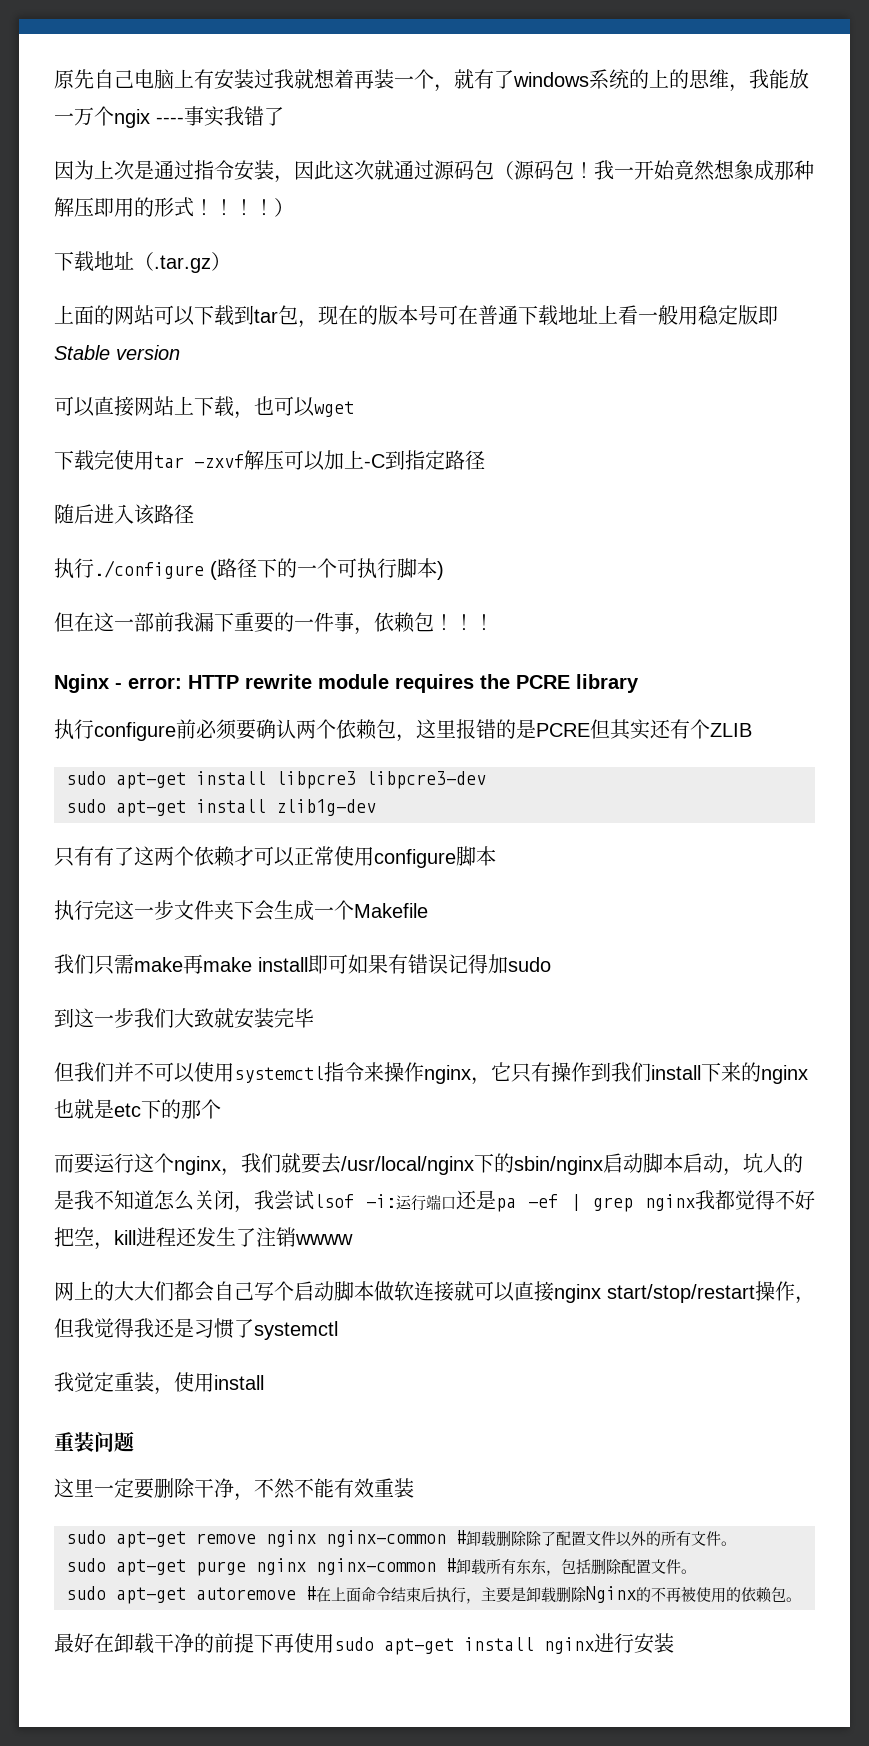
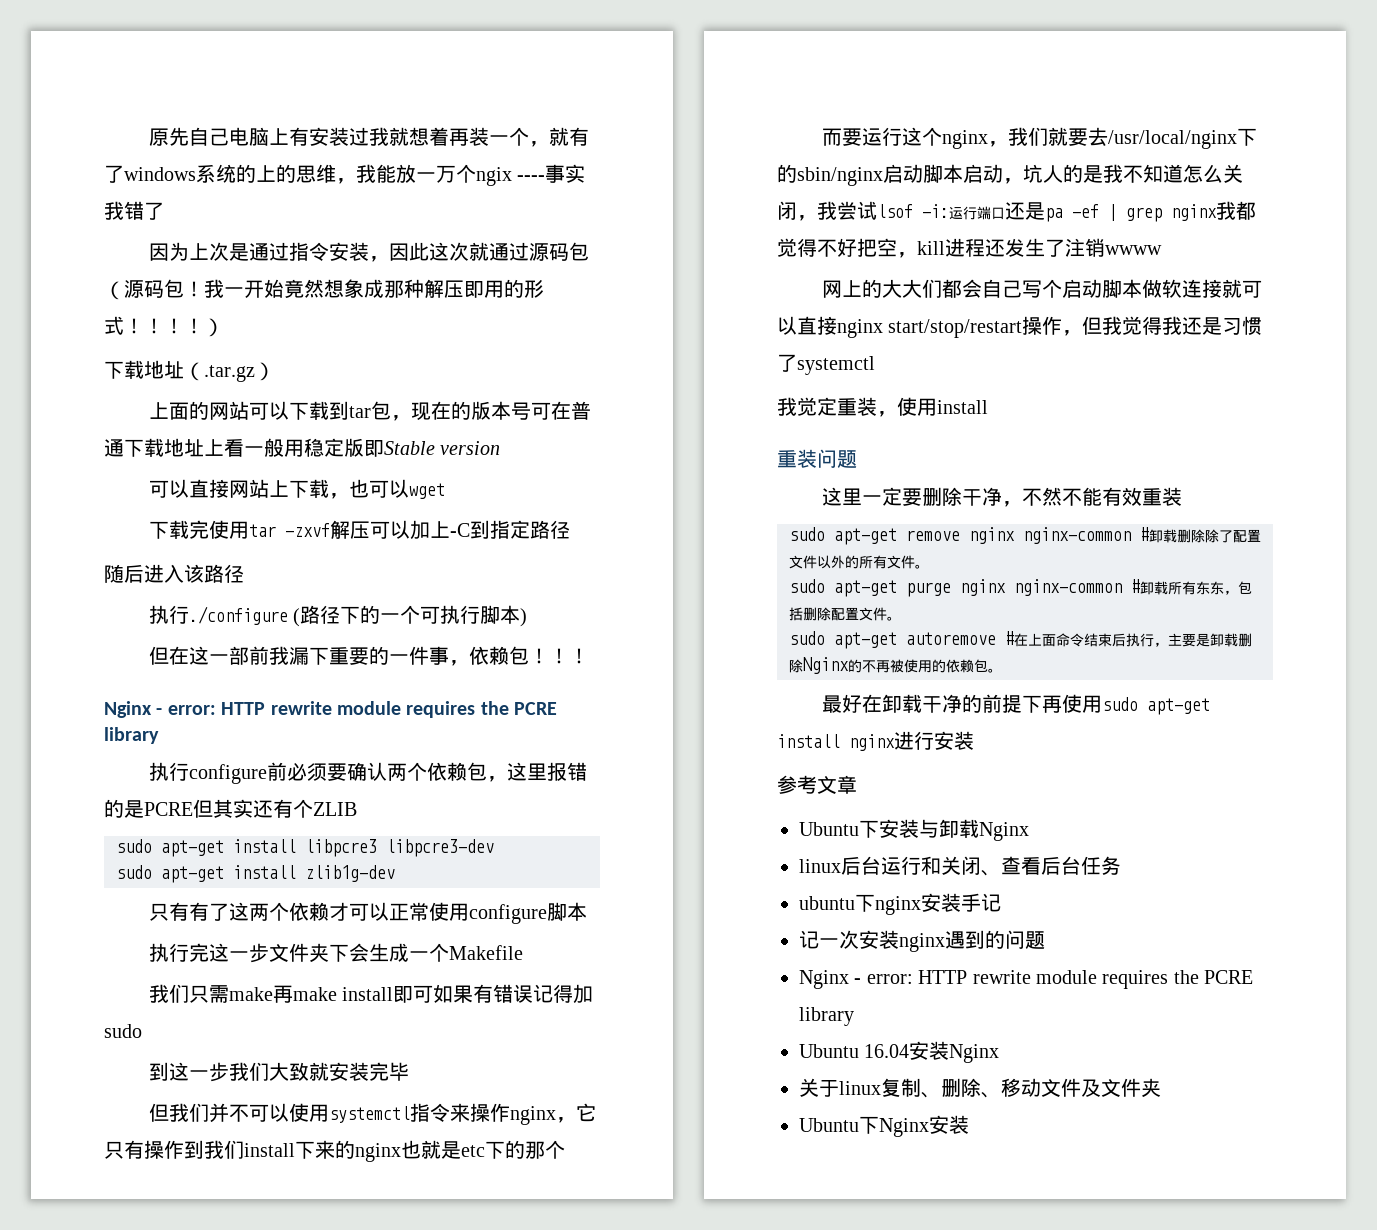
+ 参考文章
+ Ubuntu下安装与卸载Nginx
+ linux后台运行和关闭、查看后台任务
+ ubuntu下nginx安装手记
+ 记一次安装nginx遇到的问题
+ Nginx - error: HTTP rewrite module requires the PCRE library
+ Ubuntu 16.04安装Nginx
+ 关于linux复制、删除、移动文件及文件夹
+ Ubuntu下Nginx安装

